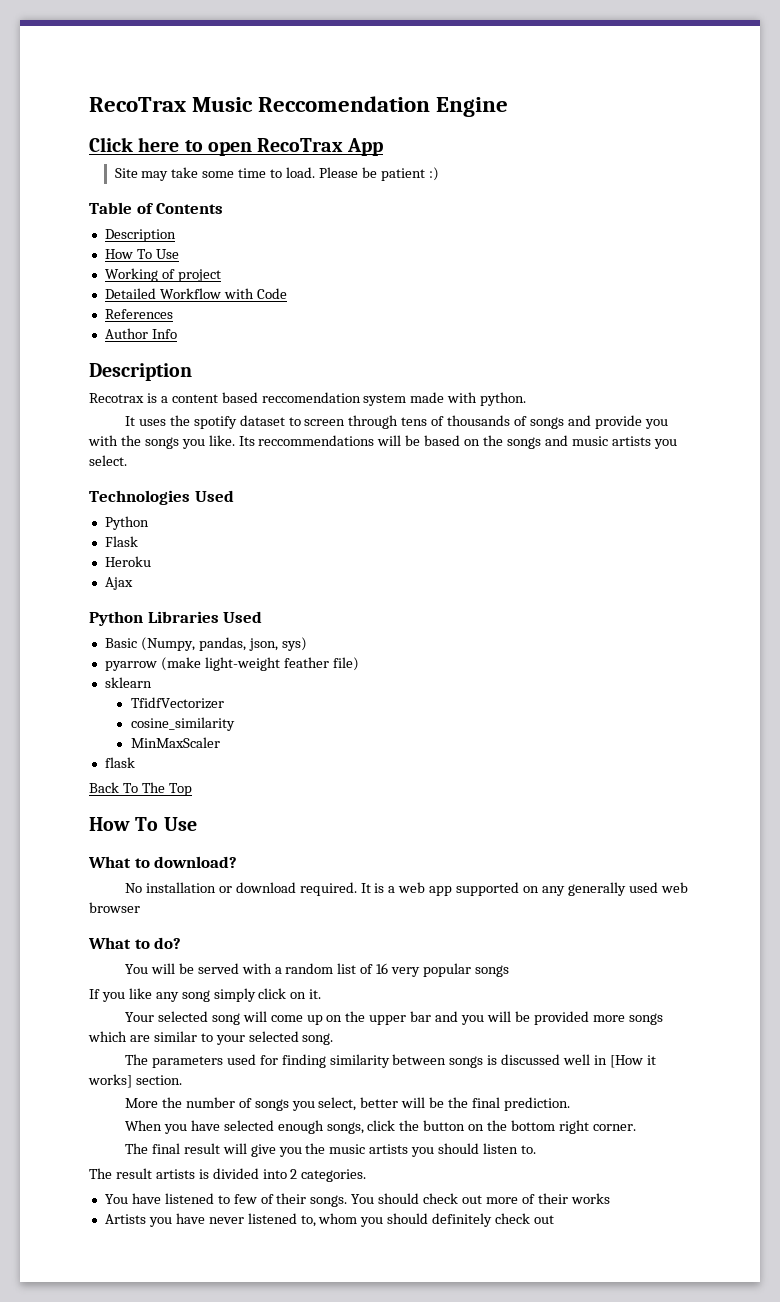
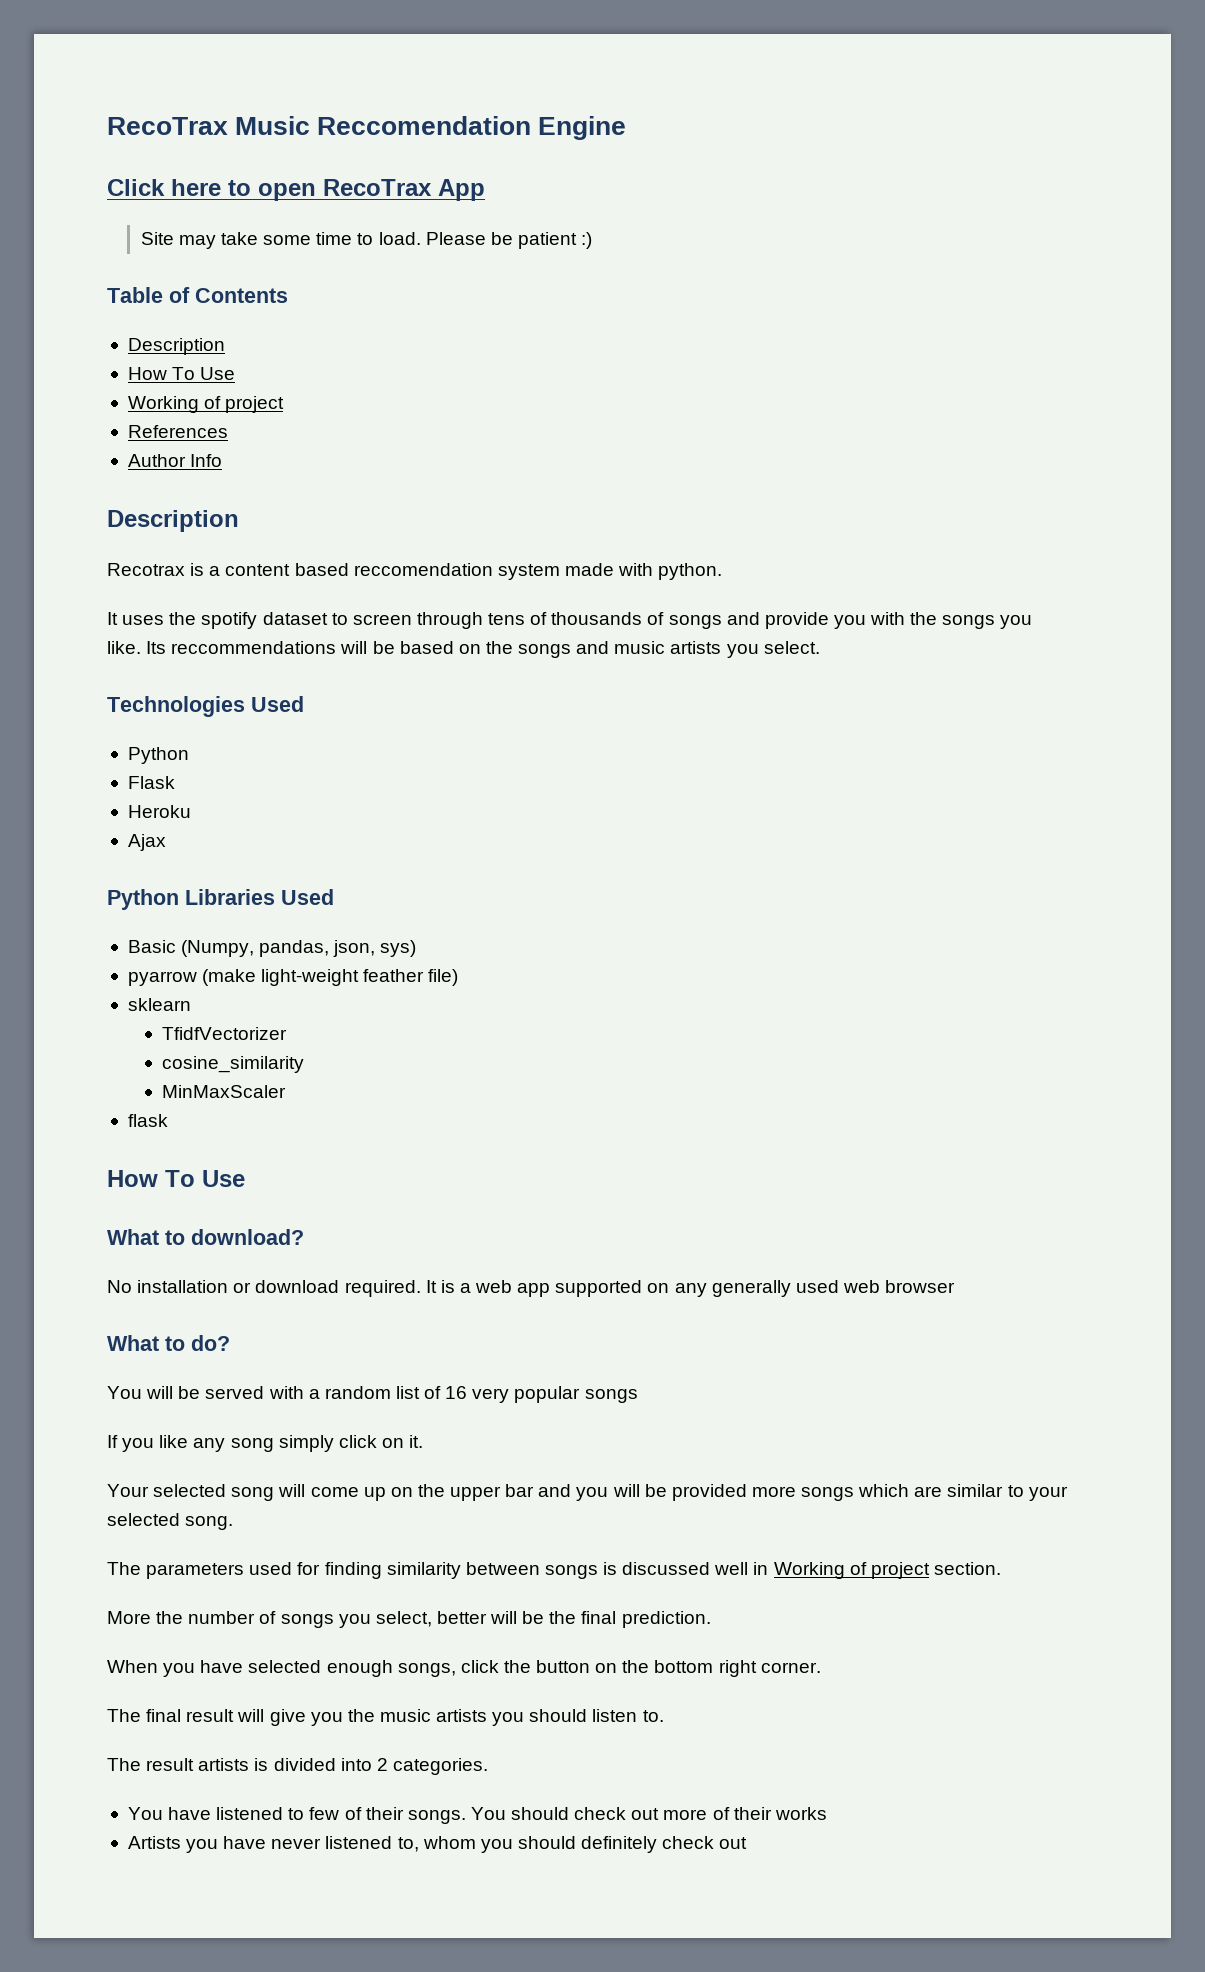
- Detailed Workflow with Code
- Back To The Top
- The parameters used for finding similarity between songs is discussed well in [How it works] section.
+ The parameters used for finding similarity between songs is discussed well in Working of project section.

